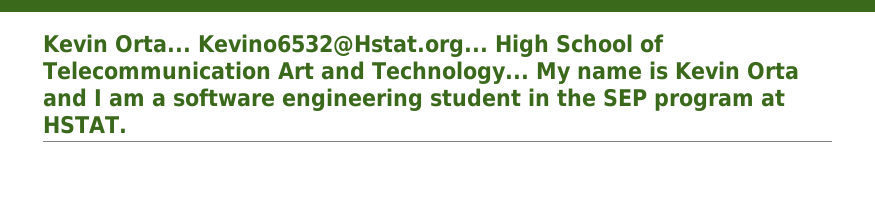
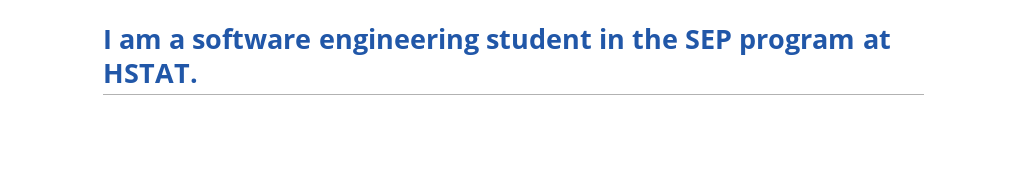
- Kevin Orta... Kevino6532@Hstat.org... High School of Telecommunication Art and Technology... My name is Kevin Orta and I am a software engineering student in the SEP program at HSTAT.
+ I am a software engineering student in the SEP program at HSTAT.

